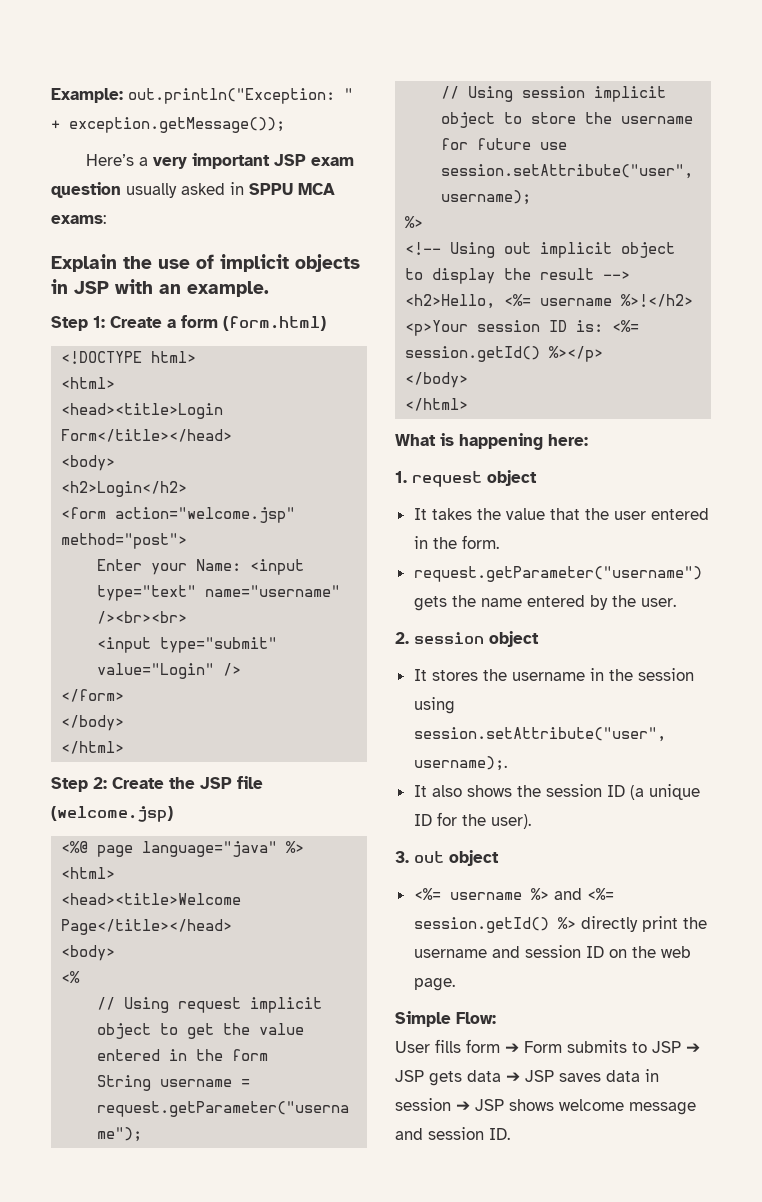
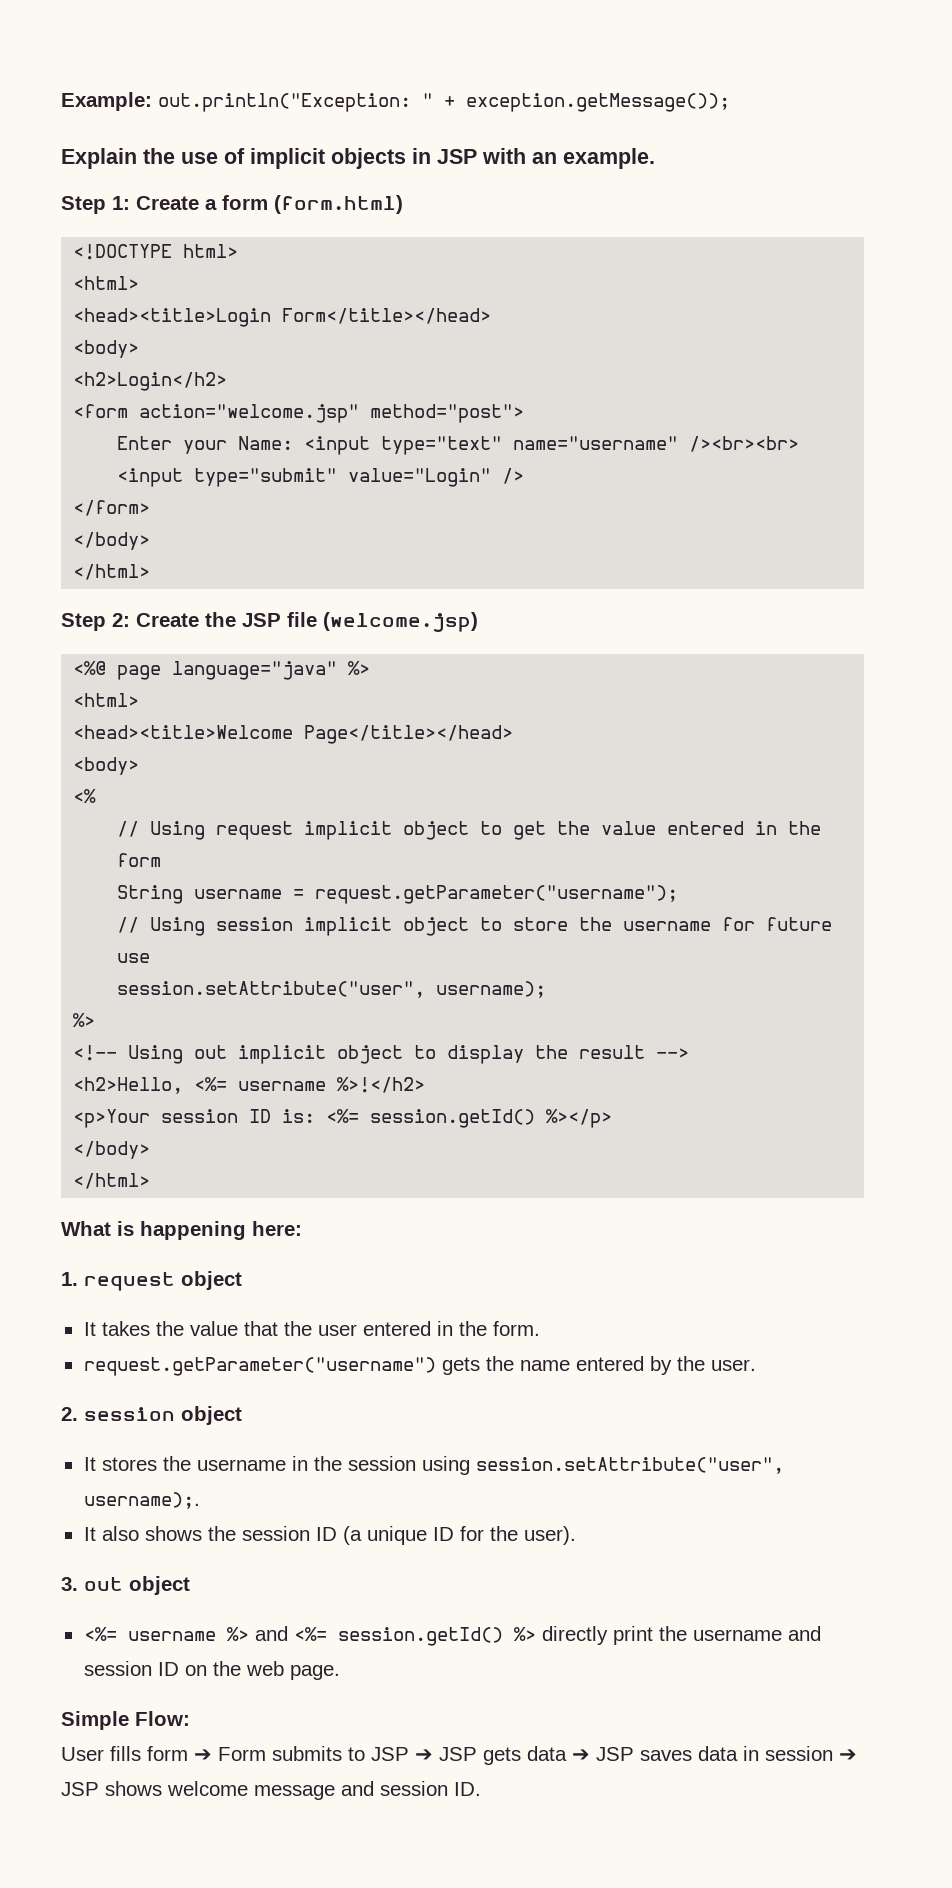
- Here’s a very important JSP exam question usually asked in SPPU MCA exams:

